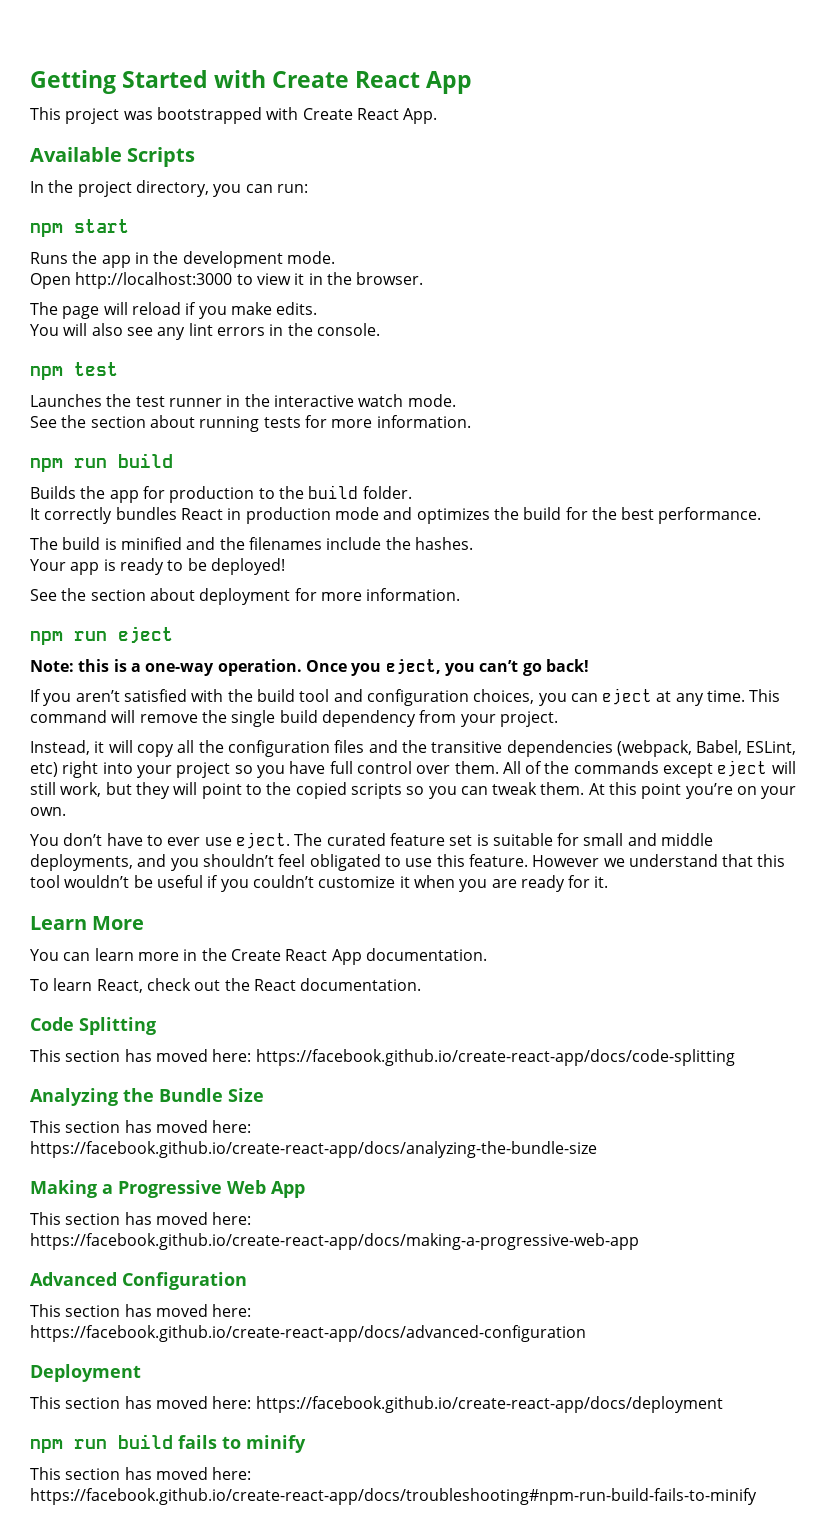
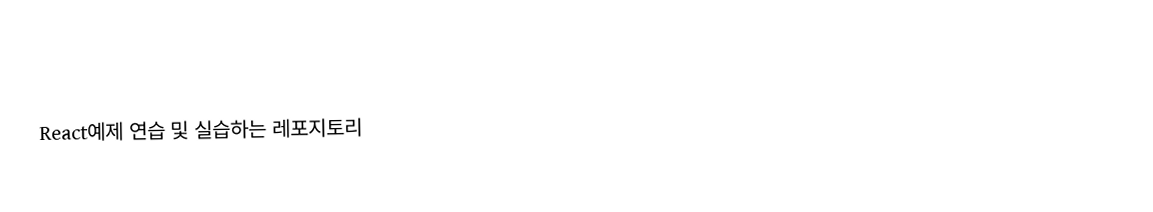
- Getting Started with Create React App
- This project was bootstrapped with Create React App.
- Available Scripts
- In the project directory, you can run:
- npm start
- Runs the app in the development mode.
- Open http://localhost:3000 to view it in the browser.
- The page will reload if you make edits.
- You will also see any lint errors in the console.
- npm test
- Launches the test runner in the interactive watch mode.
- See the section about running tests for more information.
- npm run build
- Builds the app for production to the build folder.
- It correctly bundles React in production mode and optimizes the build for the best performance.
- The build is minified and the filenames include the hashes.
- Your app is ready to be deployed!
- See the section about deployment for more information.
- npm run eject
- Note: this is a one-way operation. Once you eject, you can’t go back!
- If you aren’t satisfied with the build tool and configuration choices, you can eject at any time. This command will remove the single build dependency from your project.
- Instead, it will copy all the configuration files and the transitive dependencies (webpack, Babel, ESLint, etc) right into your project so you have full control over them. All of the commands except eject will still work, but they will point to the copied scripts so you can tweak them. At this point you’re on your own.
- You don’t have to ever use eject. The curated feature set is suitable for small and middle deployments, and you shouldn’t feel obligated to use this feature. However we understand that this tool wouldn’t be useful if you couldn’t customize it when you are ready for it.
- Learn More
- You can learn more in the Create React App documentation.
- To learn React, check out the React documentation.
- Code Splitting
- This section has moved here: https://facebook.github.io/create-react-app/docs/code-splitting
- Analyzing the Bundle Size
- This section has moved here: https://facebook.github.io/create-react-app/docs/analyzing-the-bundle-size
- Making a Progressive Web App
- This section has moved here: https://facebook.github.io/create-react-app/docs/making-a-progressive-web-app
- Advanced Configuration
- This section has moved here: https://facebook.github.io/create-react-app/docs/advanced-configuration
- Deployment
- This section has moved here: https://facebook.github.io/create-react-app/docs/deployment
- npm run build fails to minify
- This section has moved here: https://facebook.github.io/create-react-app/docs/troubleshooting#npm-run-build-fails-to-minify
+ React예제 연습 및 실습하는 레포지토리

